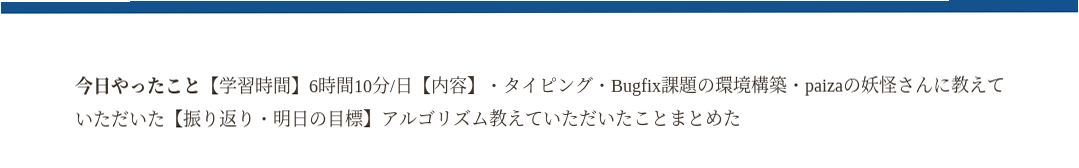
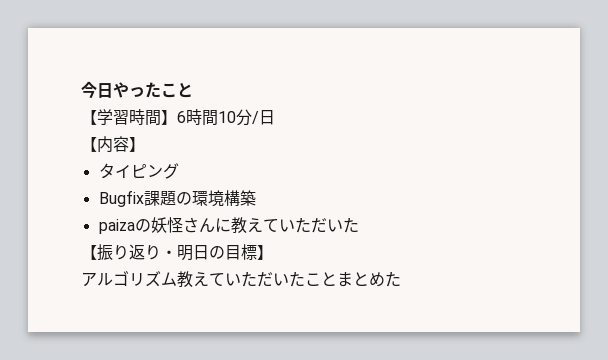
- 今日やったこと【学習時間】6時間10分/日【内容】・タイピング・Bugfix課題の環境構築・paizaの妖怪さんに教えていただいた【振り返り・明日の目標】アルゴリズム教えていただいたことまとめた
+ 今日やったこと
+ 【学習時間】6時間10分/日
+ 【内容】
+ タイピング
+ Bugfix課題の環境構築
+ paizaの妖怪さんに教えていただいた
+ 【振り返り・明日の目標】
+ アルゴリズム教えていただいたことまとめた

